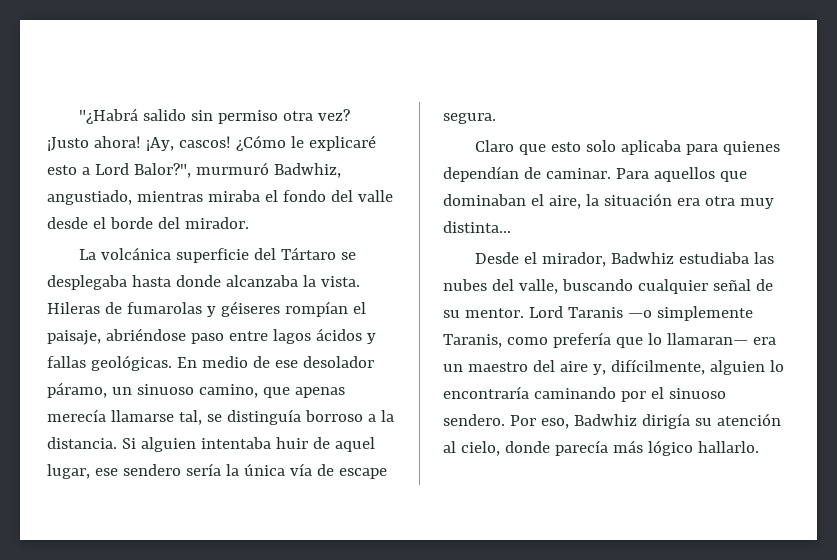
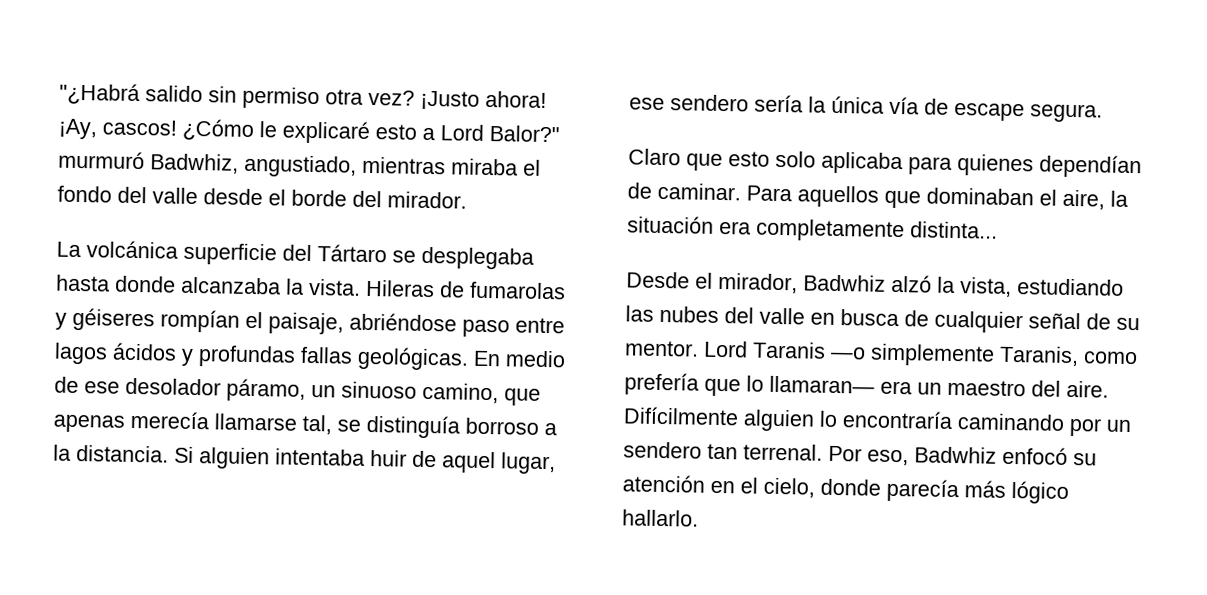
- ¿Cómo le explicaré esto a Lord Balor?", murmuró Badwhiz, angustiado, mientras miraba el fondo del valle desde el borde del mirador.
+ ¿Cómo le explicaré esto a Lord Balor?" murmuró Badwhiz, angustiado, mientras miraba el fondo del valle desde el borde del mirador.
- Hileras de fumarolas y géiseres rompían el paisaje, abriéndose paso entre lagos ácidos y fallas geológicas.
+ Hileras de fumarolas y géiseres rompían el paisaje, abriéndose paso entre lagos ácidos y profundas fallas geológicas.
- Para aquellos que dominaban el aire, la situación era otra muy distinta...
+ Para aquellos que dominaban el aire, la situación era completamente distinta...
- Desde el mirador, Badwhiz estudiaba las nubes del valle, buscando cualquier señal de su mentor.
+ Desde el mirador, Badwhiz alzó la vista, estudiando las nubes del valle en busca de cualquier señal de su mentor.
- Lord Taranis —o simplemente Taranis, como prefería que lo llamaran— era un maestro del aire y, difícilmente, alguien lo encontraría caminando por el sinuoso sendero.
+ Lord Taranis —o simplemente Taranis, como prefería que lo llamaran— era un maestro del aire. Difícilmente alguien lo encontraría caminando por un sendero tan terrenal.
- Por eso, Badwhiz dirigía su atención al cielo, donde parecía más lógico hallarlo.
+ Por eso, Badwhiz enfocó su atención en el cielo, donde parecía más lógico hallarlo.

